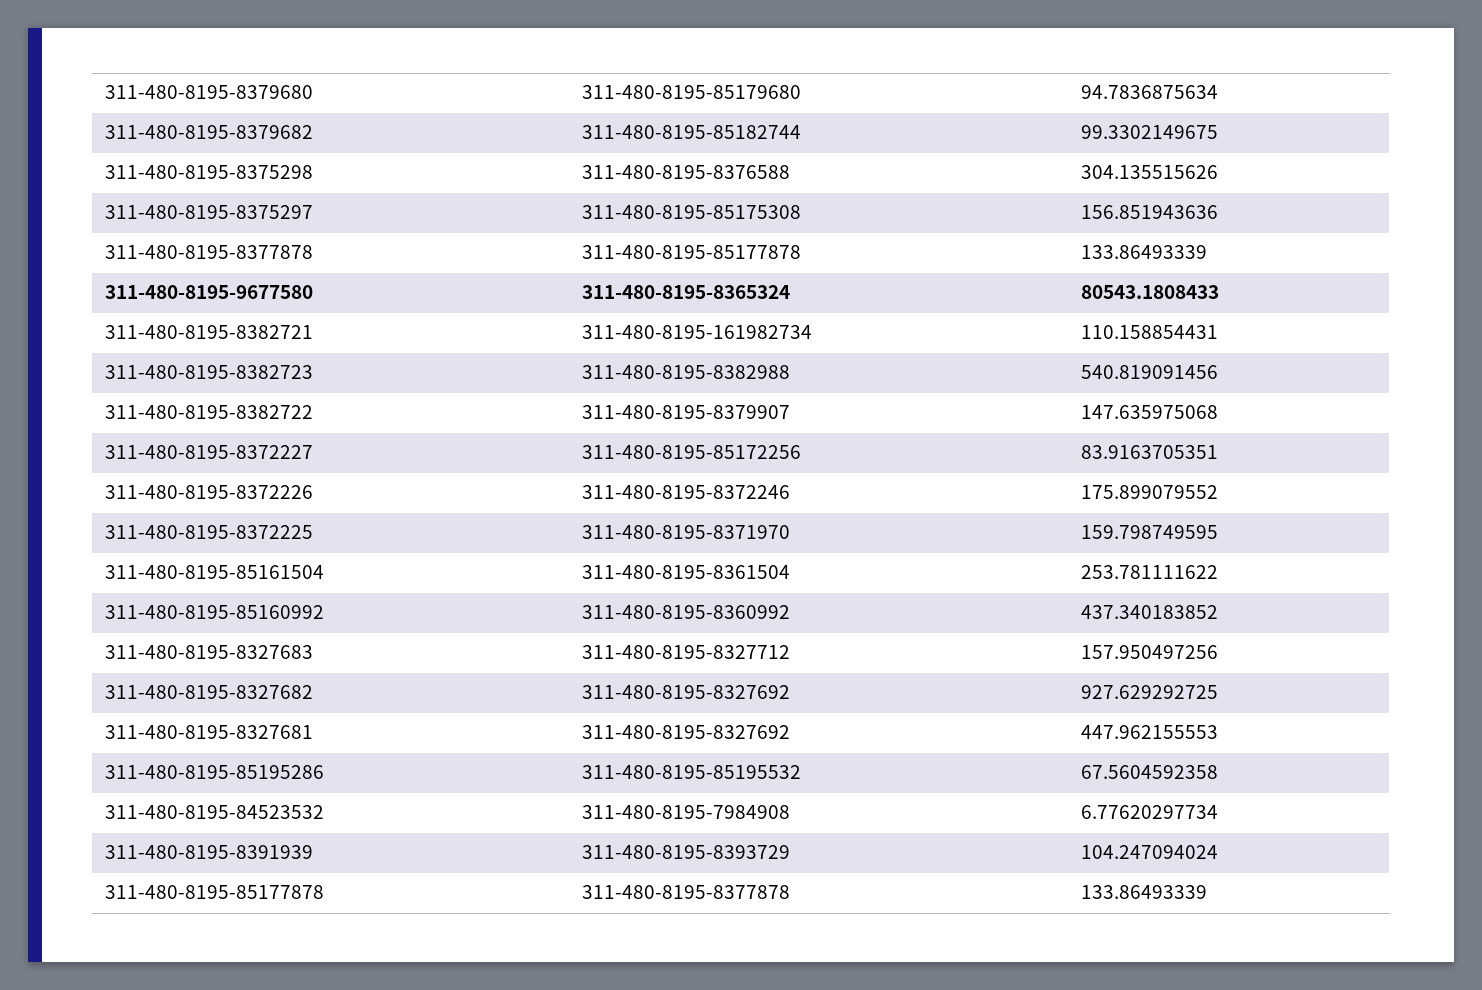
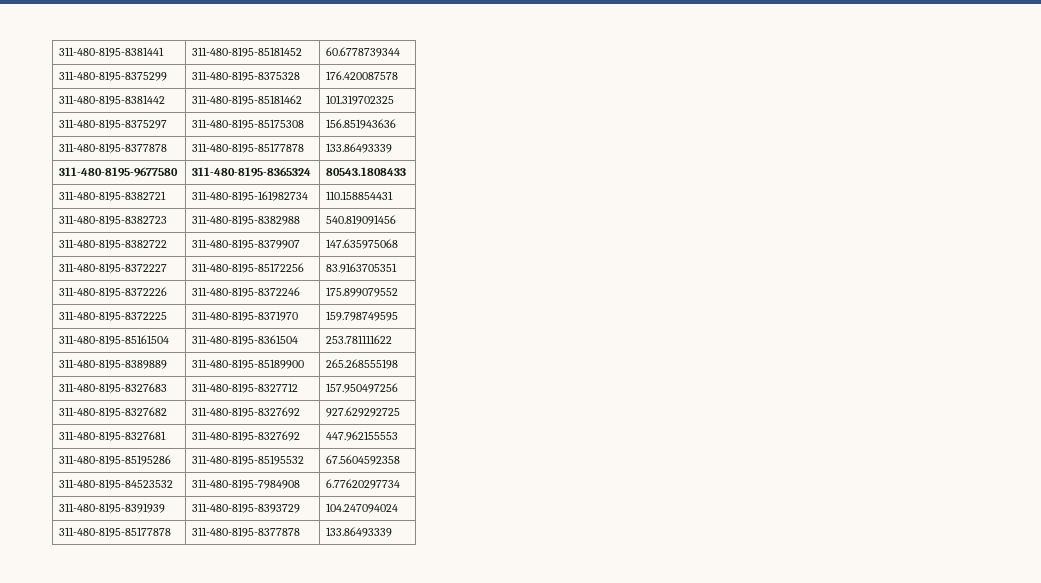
- 311-480-8195-8379680 | 311-480-8195-85179680 | 94.7836875634
- 311-480-8195-8379682 | 311-480-8195-85182744 | 99.3302149675
- 311-480-8195-8375298 | 311-480-8195-8376588 | 304.135515626
+ 311-480-8195-8381441 | 311-480-8195-85181452 | 60.6778739344
+ 311-480-8195-8375299 | 311-480-8195-8375328 | 176.420087578
+ 311-480-8195-8381442 | 311-480-8195-85181462 | 101.319702325
- 311-480-8195-85160992 | 311-480-8195-8360992 | 437.340183852
+ 311-480-8195-8389889 | 311-480-8195-85189900 | 265.268555198

